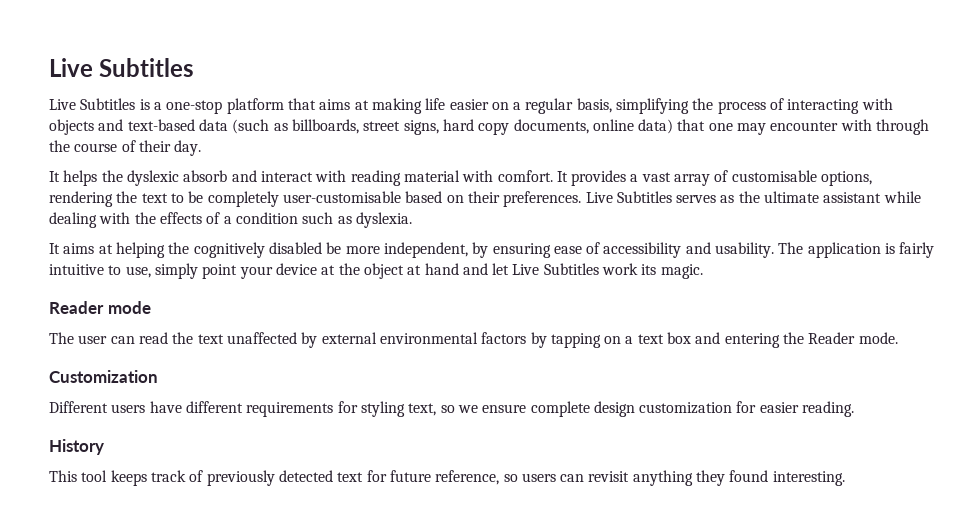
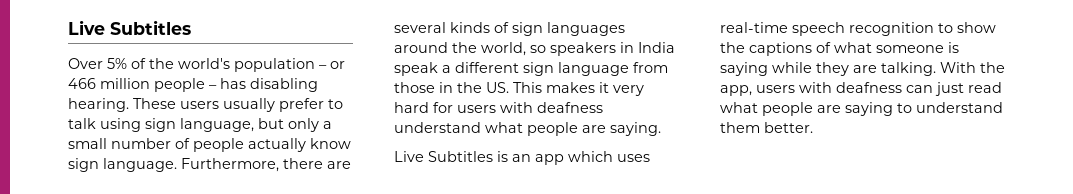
- Live Subtitles is a one-stop platform that aims at making life easier on a regular basis, simplifying the process of interacting with objects and text-based data (such as billboards, street signs, hard copy documents, online data) that one may encounter with through the course of their day.
- It helps the dyslexic absorb and interact with reading material with comfort. It provides a vast array of customisable options, rendering the text to be completely user-customisable based on their preferences. Live Subtitles serves as the ultimate assistant while dealing with the effects of a condition such as dyslexia.
- It aims at helping the cognitively disabled be more independent, by ensuring ease of accessibility and usability. The application is fairly intuitive to use, simply point your device at the object at hand and let Live Subtitles work its magic.
- Reader mode
- The user can read the text unaffected by external environmental factors by tapping on a text box and entering the Reader mode.
- Customization
- Different users have different requirements for styling text, so we ensure complete design customization for easier reading.
- History
- This tool keeps track of previously detected text for future reference, so users can revisit anything they found interesting.
+ Over 5% of the world's population – or 466 million people – has disabling hearing. These users usually prefer to talk using sign language, but only a small number of people actually know sign language. Furthermore, there are several kinds of sign languages around the world, so speakers in India speak a different sign language from those in the US. This makes it very hard for users with deafness understand what people are saying.
+ Live Subtitles is an app which uses real-time speech recognition to show the captions of what someone is saying while they are talking. With the app, users with deafness can just read what people are saying to understand them better.

